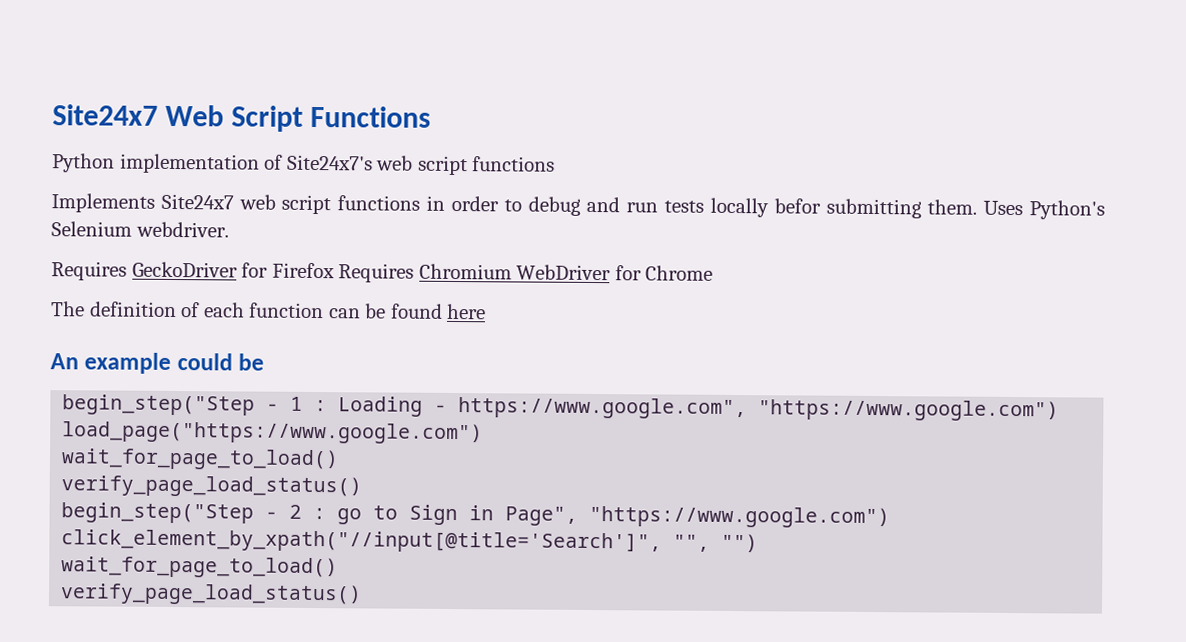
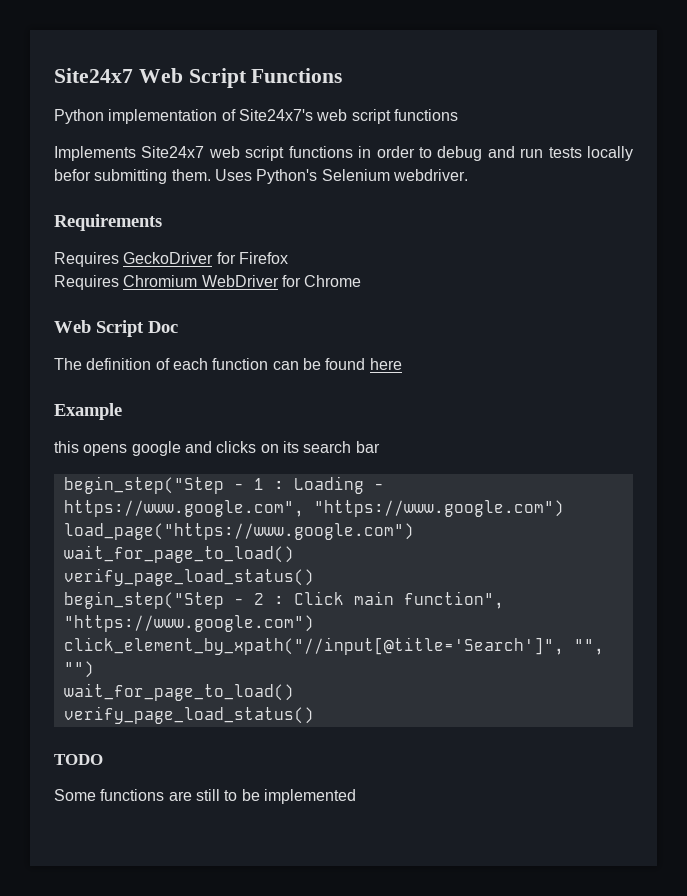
+ Requirements
- Requires GeckoDriver for Firefox Requires Chromium WebDriver for Chrome
+ Requires GeckoDriver for Firefox
+ Requires Chromium WebDriver for Chrome
+ Web Script Doc
- An example could be
+ Example
+ this opens google and clicks on its search bar
- begin_step("Step - 2 : go to Sign in Page", "https://www.google.com")
+ begin_step("Step - 2 : Click main function", "https://www.google.com")
+ TODO
+ Some functions are still to be implemented

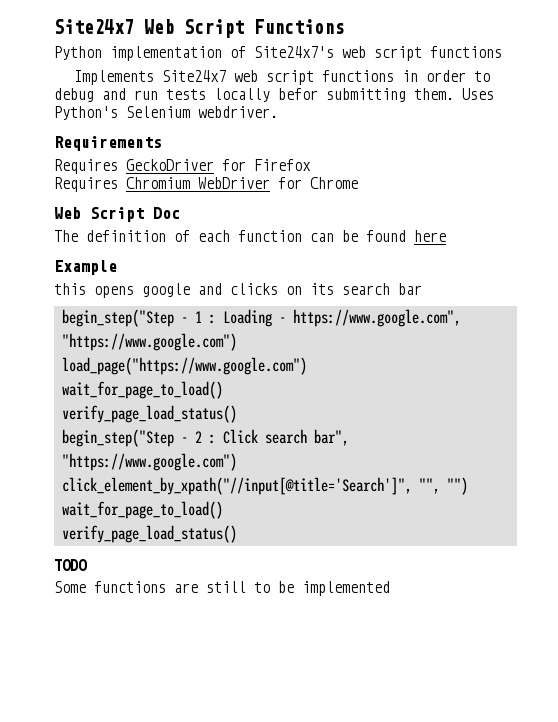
- begin_step("Step - 2 : Click main function", "https://www.google.com")
+ begin_step("Step - 2 : Click search bar", "https://www.google.com")

